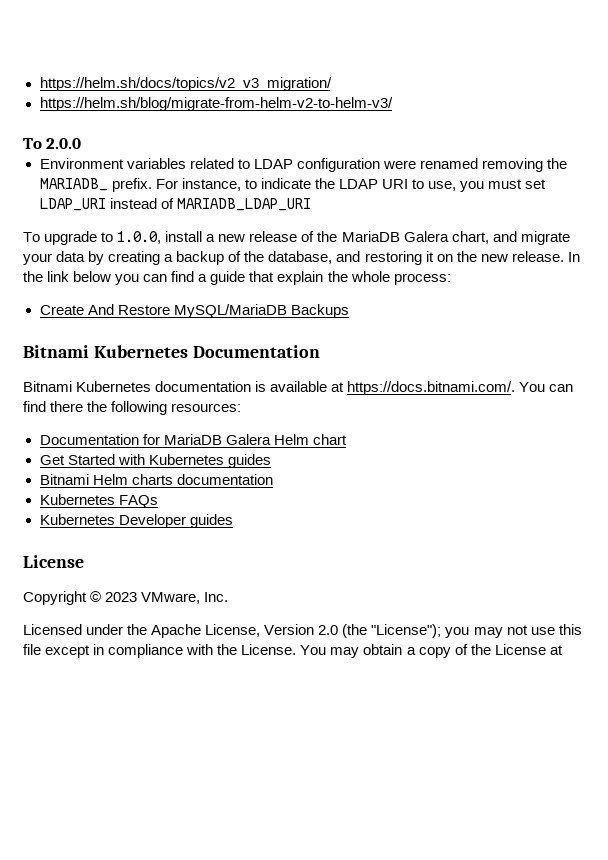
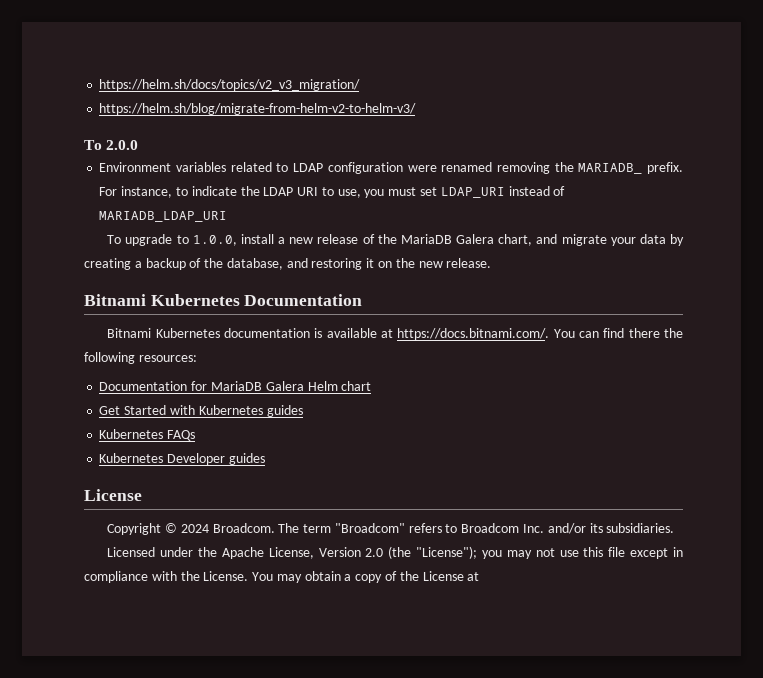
- In the link below you can find a guide that explain the whole process:
- Create And Restore MySQL/MariaDB Backups
- Bitnami Helm charts documentation
- Copyright © 2023 VMware, Inc.
+ Copyright © 2024 Broadcom. The term "Broadcom" refers to Broadcom Inc. and/or its subsidiaries.

